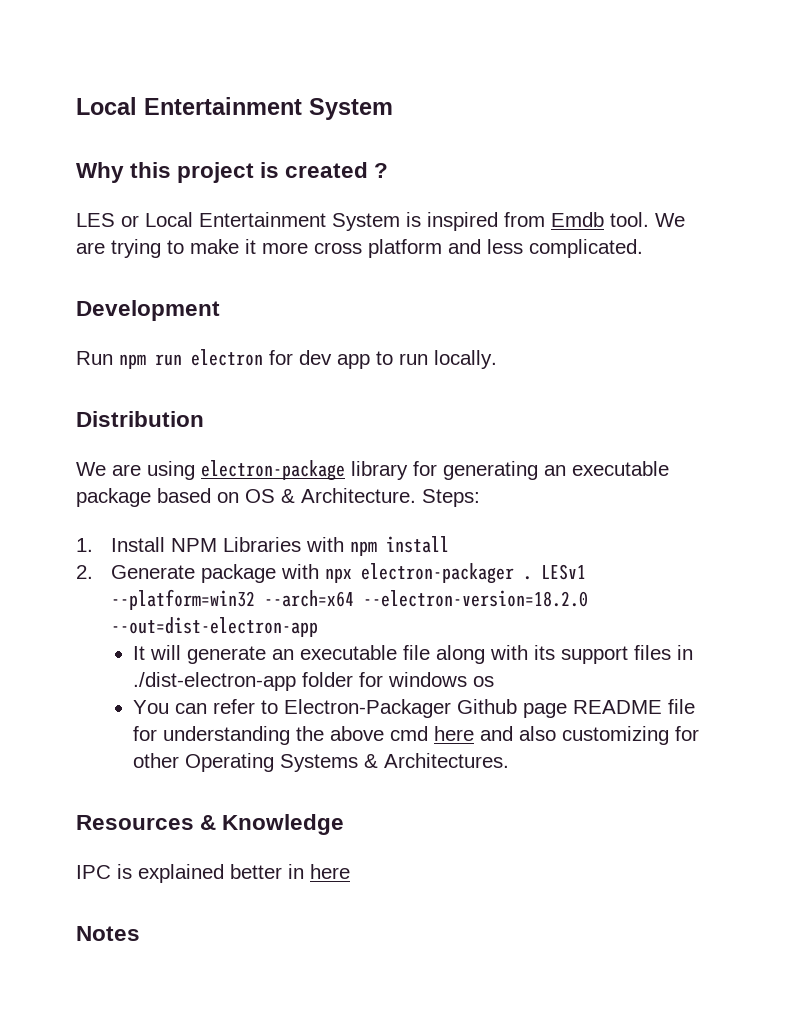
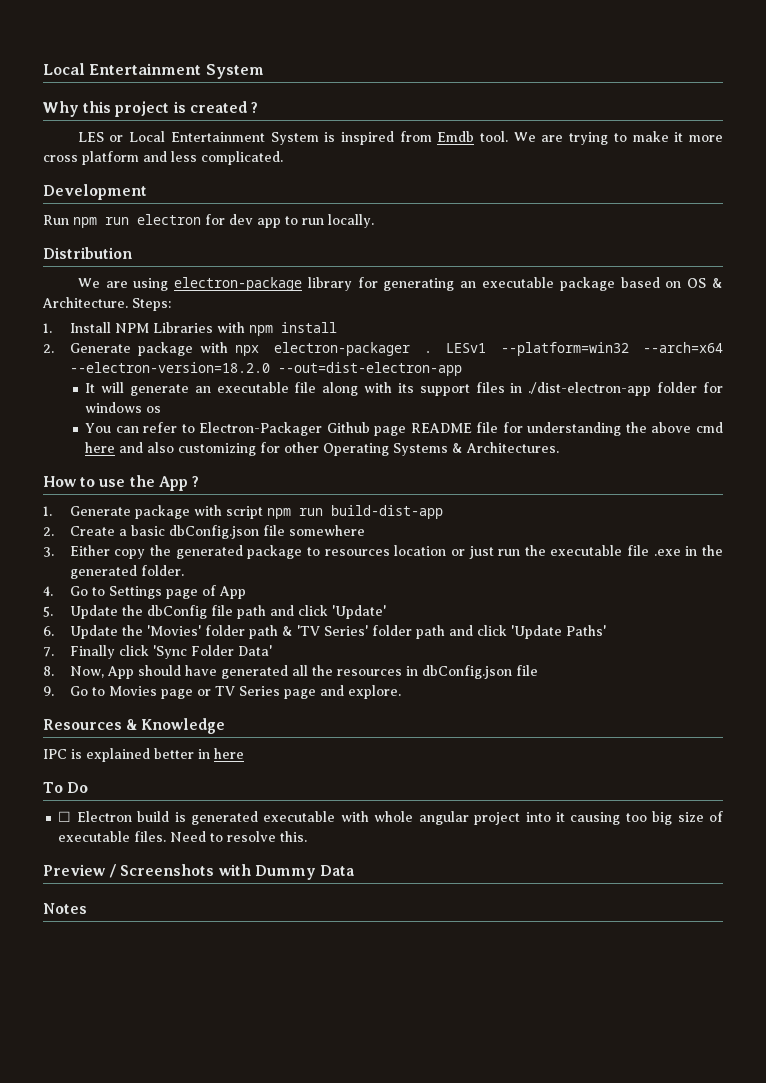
+ How to use the App ?
+ 1. Generate package with script npm run build-dist-app
+ 2. Create a basic dbConfig.json file somewhere
+ 3. Either copy the generated package to resources location or just run the executable file .exe in the generated folder.
+ 4. Go to Settings page of App
+ 5. Update the dbConfig file path and click 'Update'
+ 6. Update the 'Movies' folder path & 'TV Series' folder path and click 'Update Paths'
+ 7. Finally click 'Sync Folder Data'
+ 8. Now, App should have generated all the resources in dbConfig.json file
+ 9. Go to Movies page or TV Series page and explore.
+ To Do
+ ☐ Electron build is generated executable with whole angular project into it causing too big size of executable files. Need to resolve this.
+ Preview / Screenshots with Dummy Data

